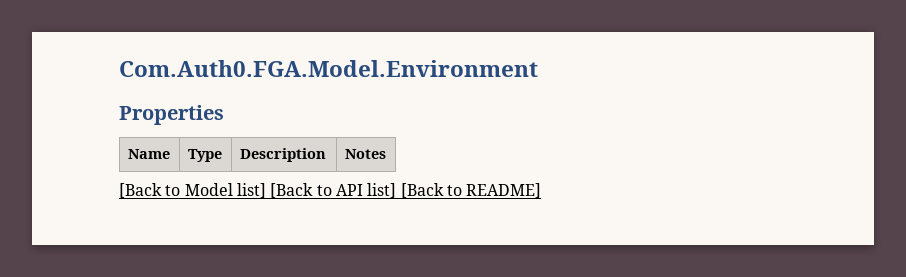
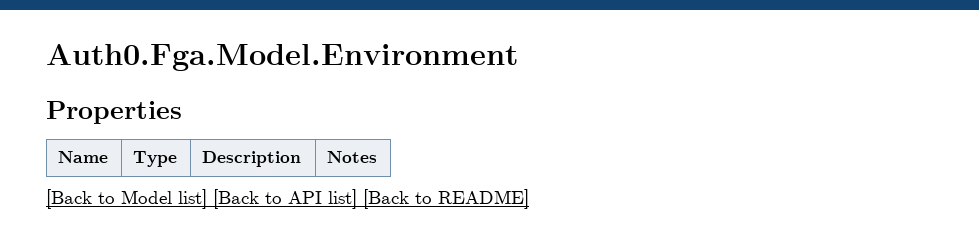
- Com.Auth0.FGA.Model.Environment
+ Auth0.Fga.Model.Environment

